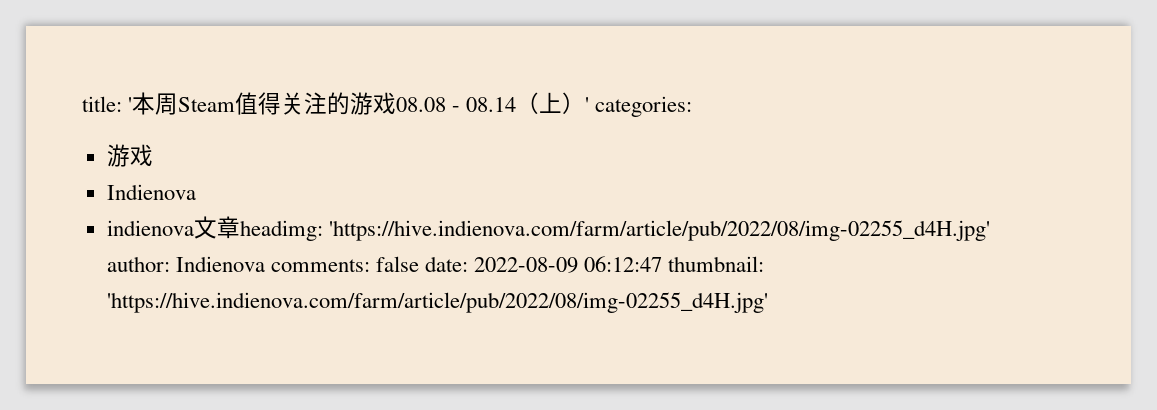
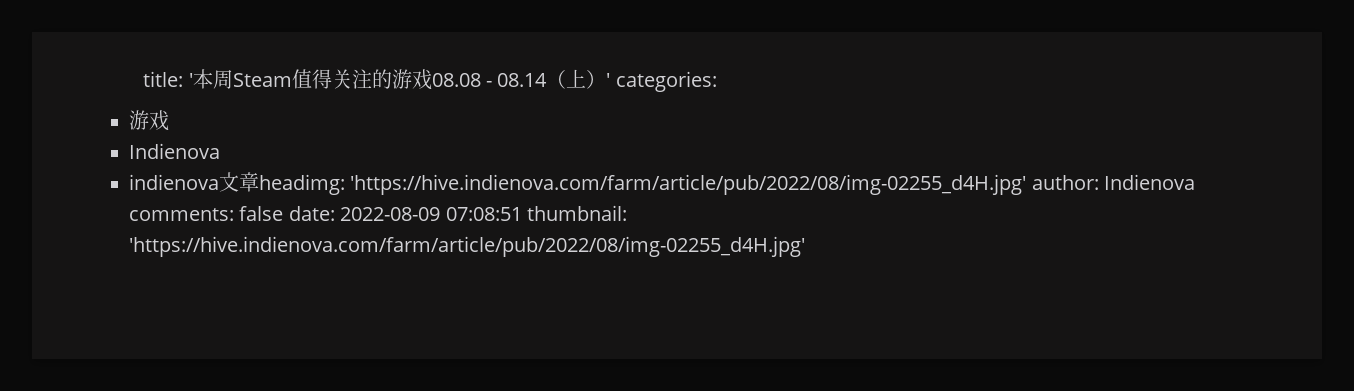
- indienova文章headimg: 'https://hive.indienova.com/farm/article/pub/2022/08/img-02255_d4H.jpg' author: Indienova comments: false date: 2022-08-09 06:12:47 thumbnail: 'https://hive.indienova.com/farm/article/pub/2022/08/img-02255_d4H.jpg'
+ indienova文章headimg: 'https://hive.indienova.com/farm/article/pub/2022/08/img-02255_d4H.jpg' author: Indienova comments: false date: 2022-08-09 07:08:51 thumbnail: 'https://hive.indienova.com/farm/article/pub/2022/08/img-02255_d4H.jpg'

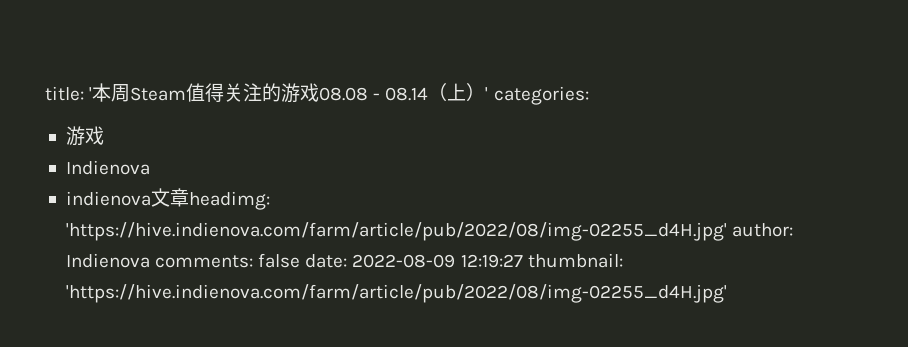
- indienova文章headimg: 'https://hive.indienova.com/farm/article/pub/2022/08/img-02255_d4H.jpg' author: Indienova comments: false date: 2022-08-09 07:08:51 thumbnail: 'https://hive.indienova.com/farm/article/pub/2022/08/img-02255_d4H.jpg'
+ indienova文章headimg: 'https://hive.indienova.com/farm/article/pub/2022/08/img-02255_d4H.jpg' author: Indienova comments: false date: 2022-08-09 12:19:27 thumbnail: 'https://hive.indienova.com/farm/article/pub/2022/08/img-02255_d4H.jpg'

